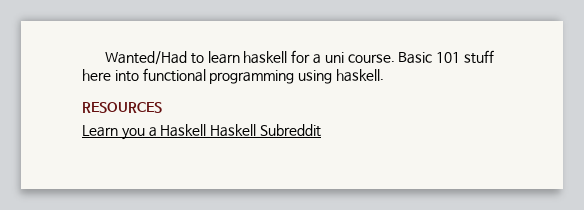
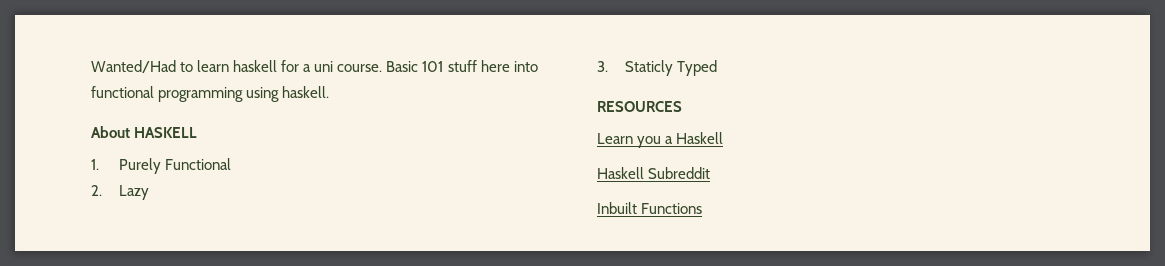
+ About HASKELL
+ 1. Purely Functional
+ 2. Lazy
+ 3. Staticly Typed
- Learn you a Haskell Haskell Subreddit
+ Learn you a Haskell
+ Haskell Subreddit
+ Inbuilt Functions

